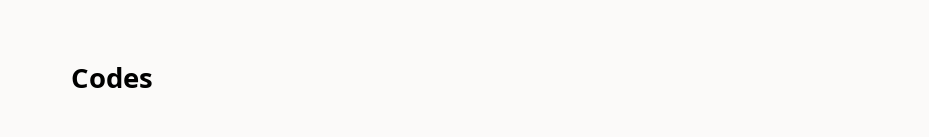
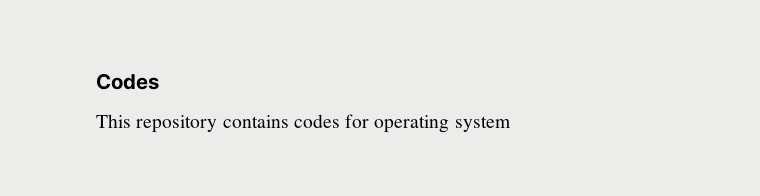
+ This repository contains codes for operating system

